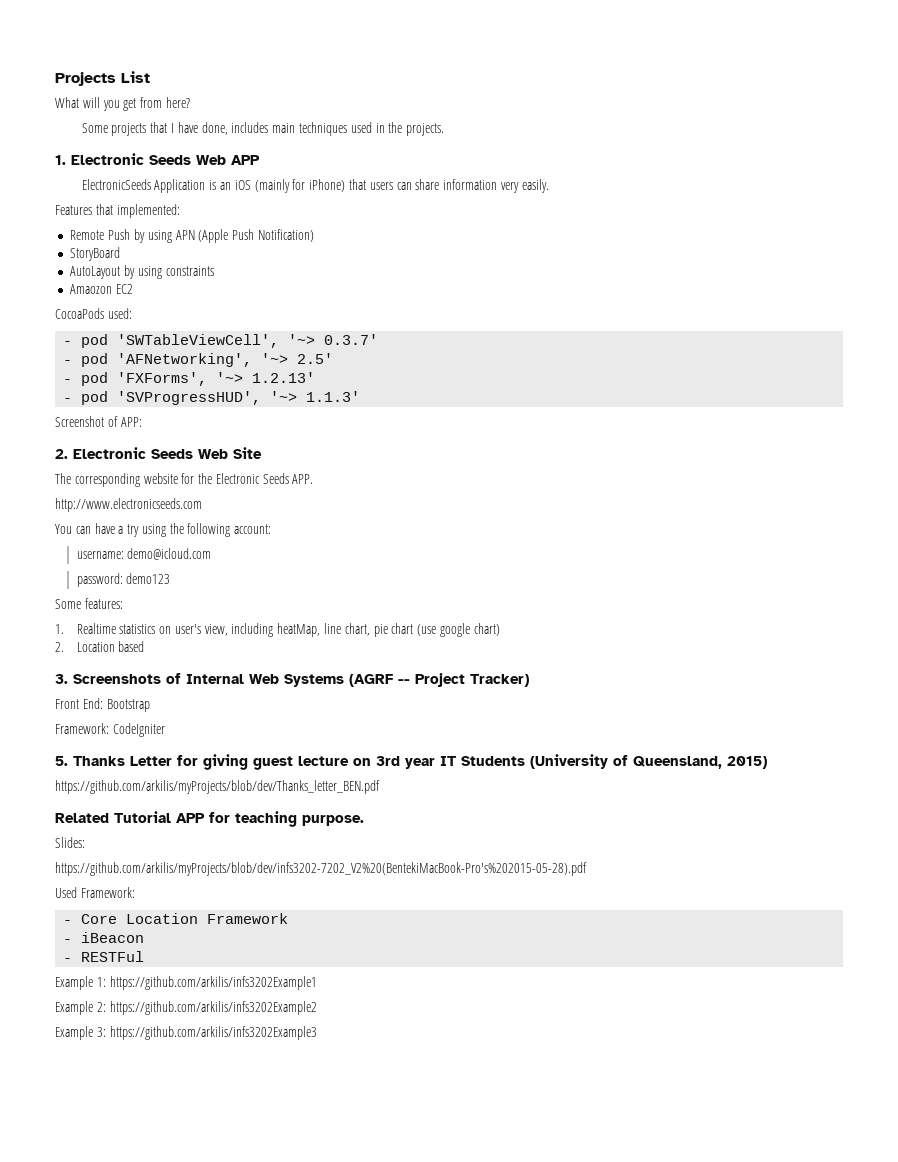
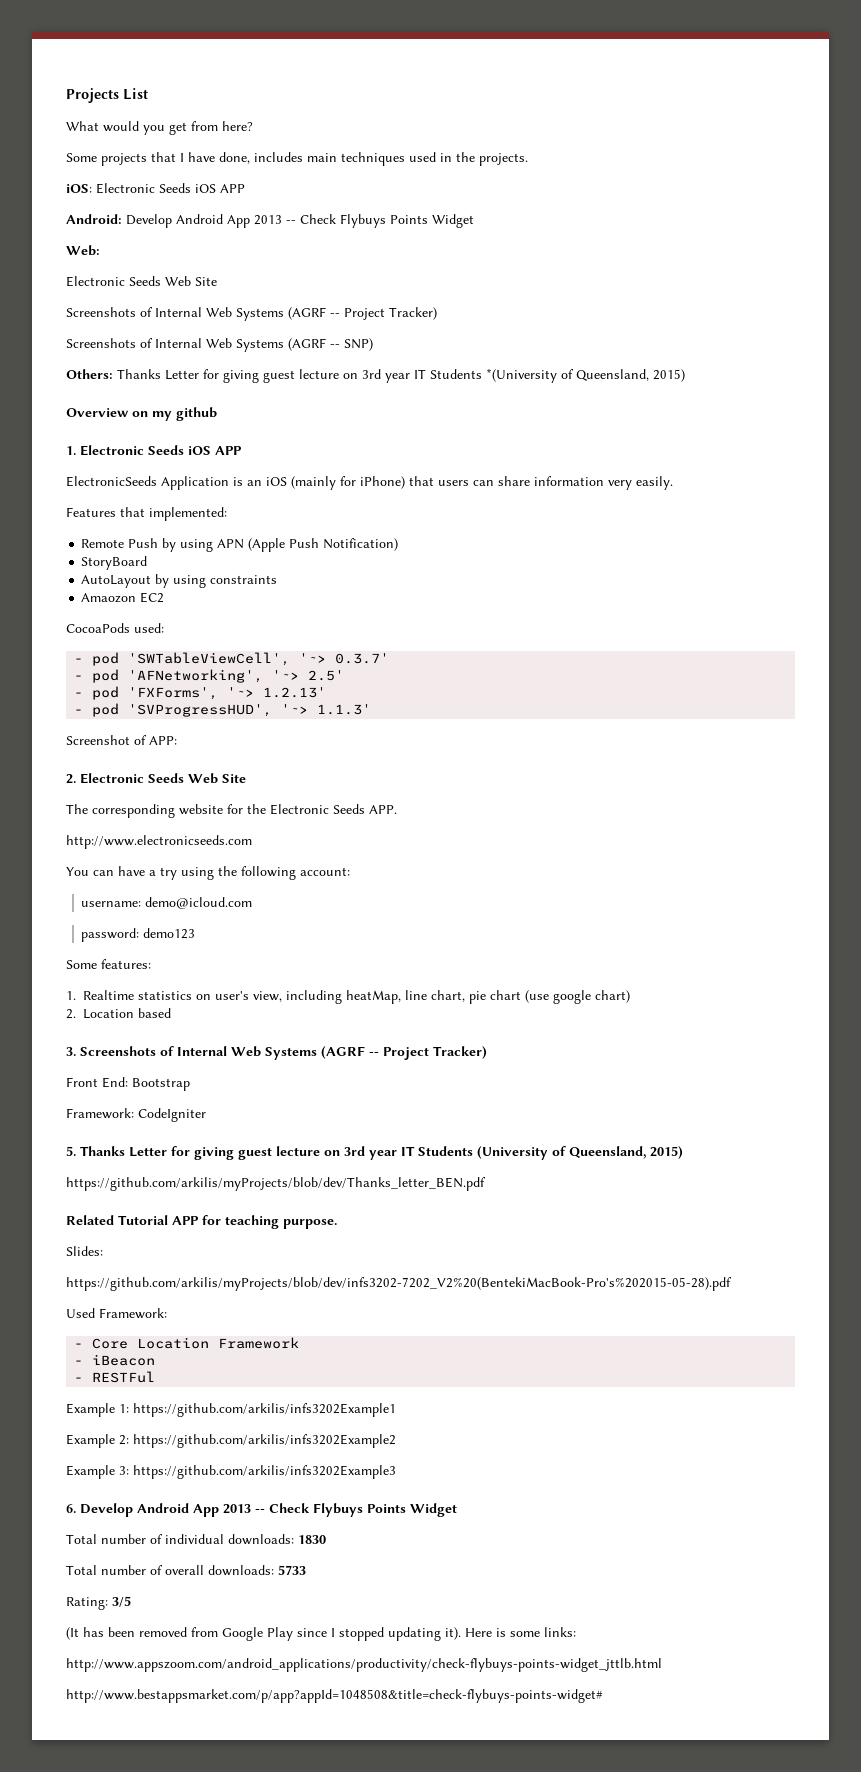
- What will you get from here?
+ What would you get from here?
+ iOS: Electronic Seeds iOS APP
+ Android: Develop Android App 2013 -- Check Flybuys Points Widget
+ Web:
+ Electronic Seeds Web Site
+ Screenshots of Internal Web Systems (AGRF -- Project Tracker)
+ Screenshots of Internal Web Systems (AGRF -- SNP)
+ Others: Thanks Letter for giving guest lecture on 3rd year IT Students *(University of Queensland, 2015)
+ Overview on my github
- 1. Electronic Seeds Web APP
+ 1. Electronic Seeds iOS APP
+ 6. Develop Android App 2013 -- Check Flybuys Points Widget
+ Total number of individual downloads: 1830
+ Total number of overall downloads: 5733
+ Rating: 3/5
+ (It has been removed from Google Play since I stopped updating it). Here is some links:
+ http://www.appszoom.com/android_applications/productivity/check-flybuys-points-widget_jttlb.html
+ http://www.bestappsmarket.com/p/app?appId=1048508&title=check-flybuys-points-widget#

